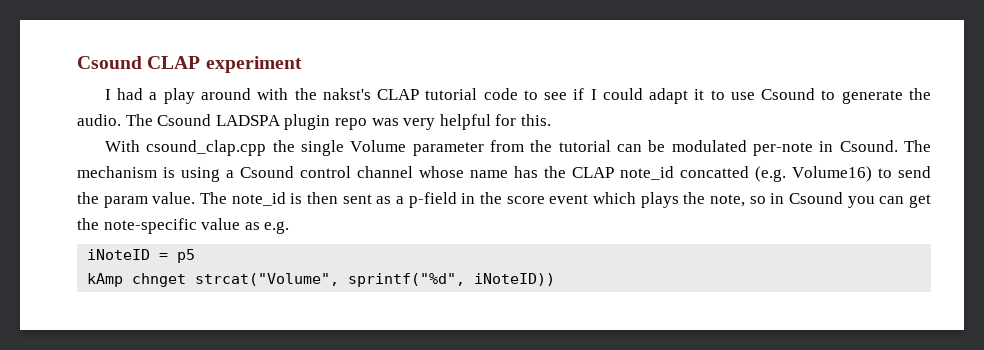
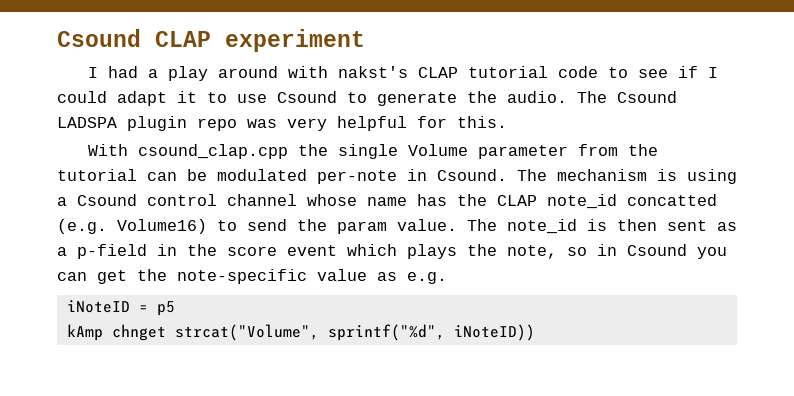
- I had a play around with the nakst's CLAP tutorial code to see if I could adapt it to use Csound to generate the audio.
+ I had a play around with nakst's CLAP tutorial code to see if I could adapt it to use Csound to generate the audio.

